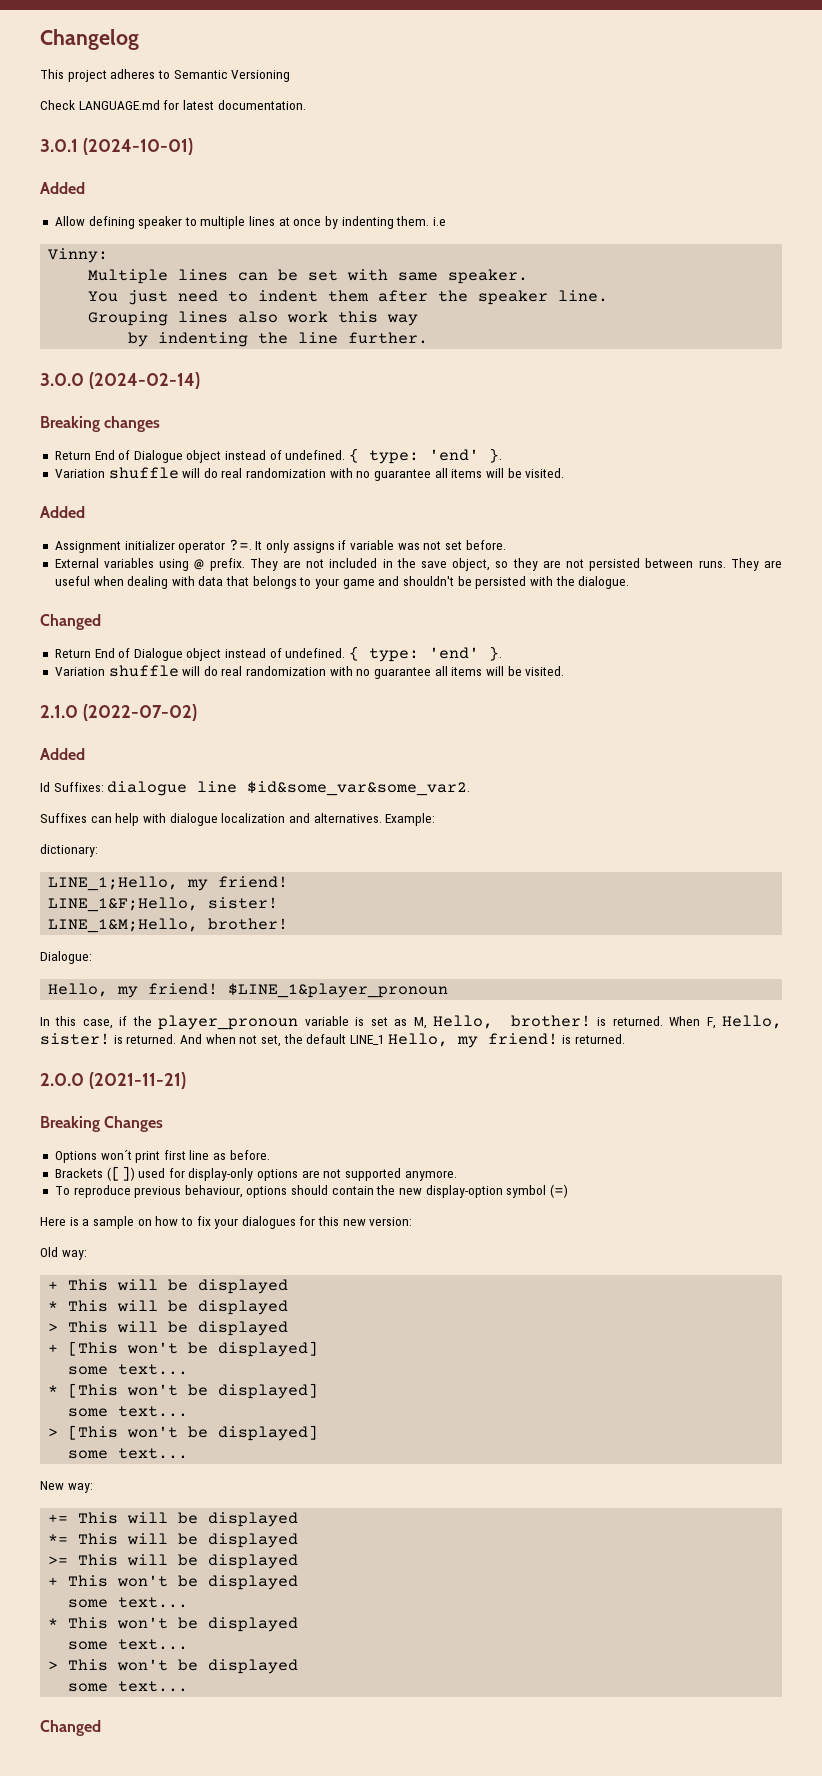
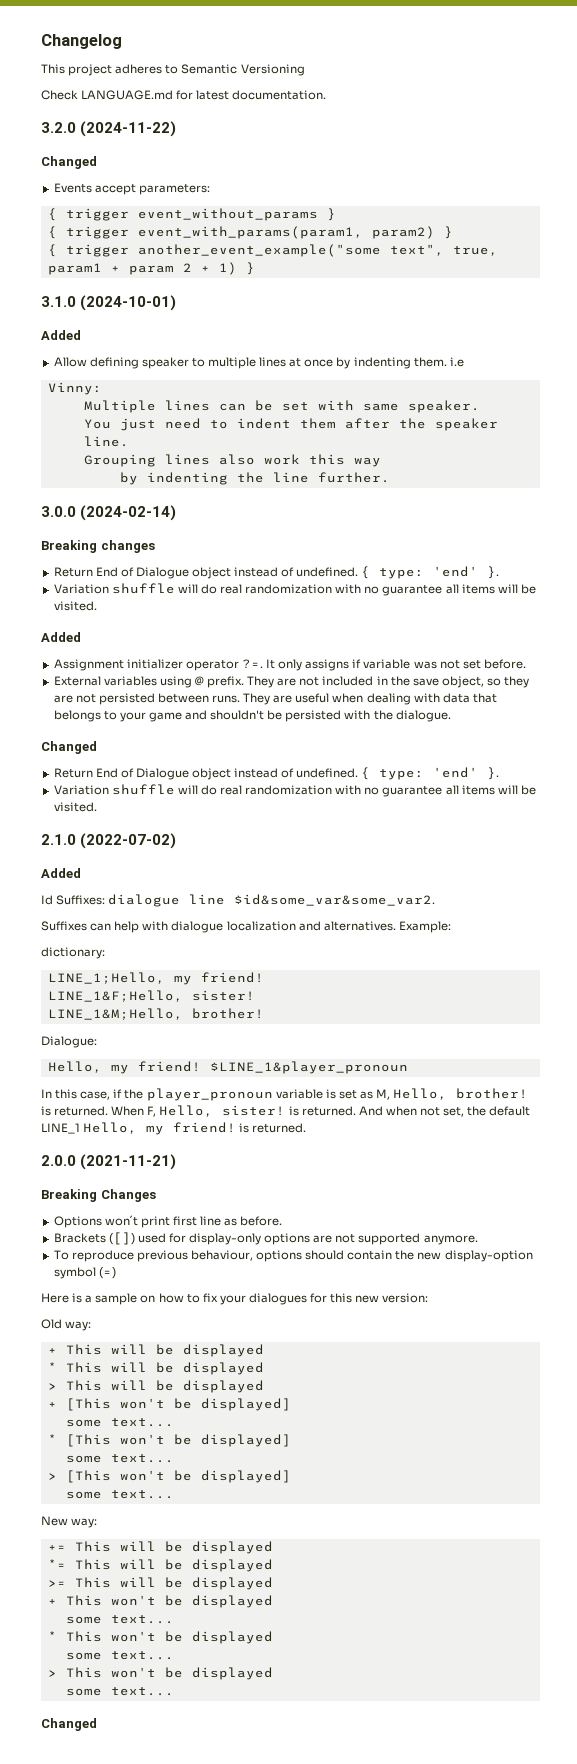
- 3.0.1 (2024-10-01)
+ 3.2.0 (2024-11-22)
+ Changed
+ Events accept parameters:
+ { trigger event_without_params }
+ { trigger event_with_params(param1, param2) }
+ { trigger another_event_example("some text", true, param1 + param 2 + 1) }
+ 3.1.0 (2024-10-01)

